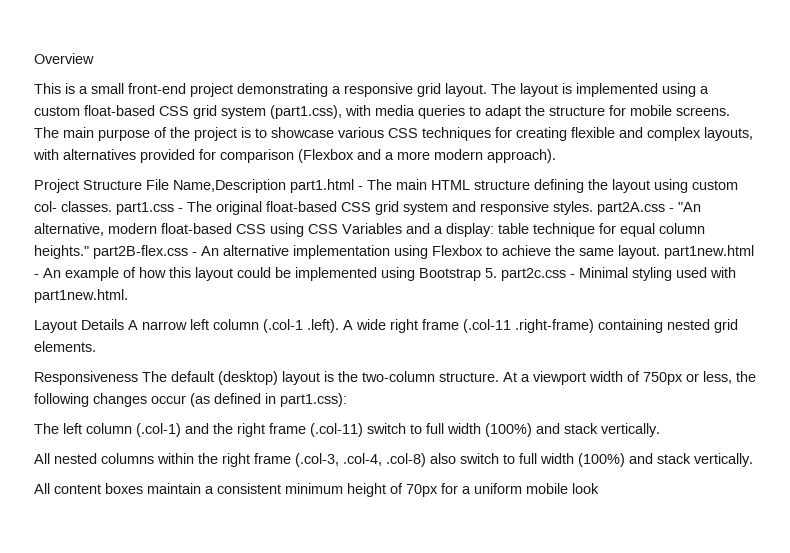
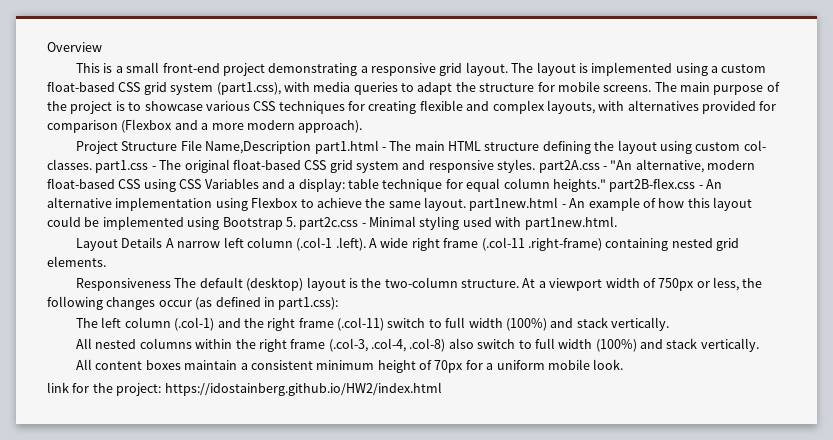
- All content boxes maintain a consistent minimum height of 70px for a uniform mobile look
+ All content boxes maintain a consistent minimum height of 70px for a uniform mobile look.
+ link for the project: https://idostainberg.github.io/HW2/index.html

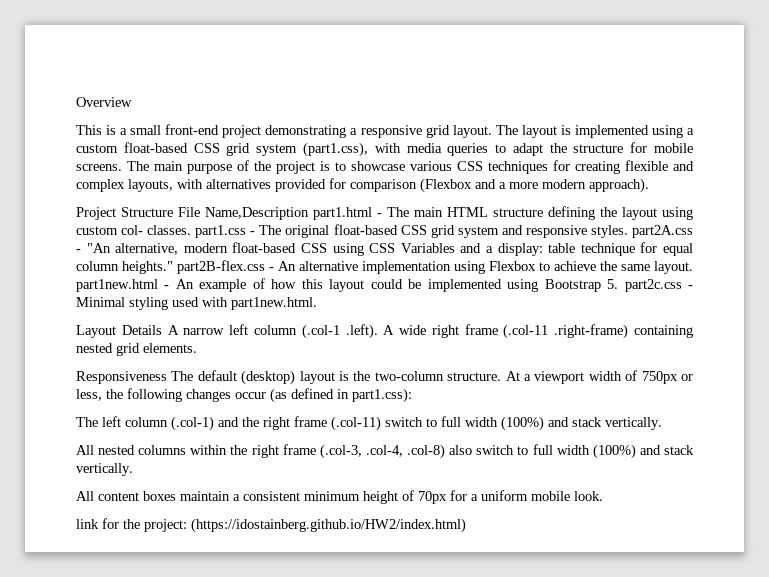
- link for the project: https://idostainberg.github.io/HW2/index.html
+ link for the project: (https://idostainberg.github.io/HW2/index.html)

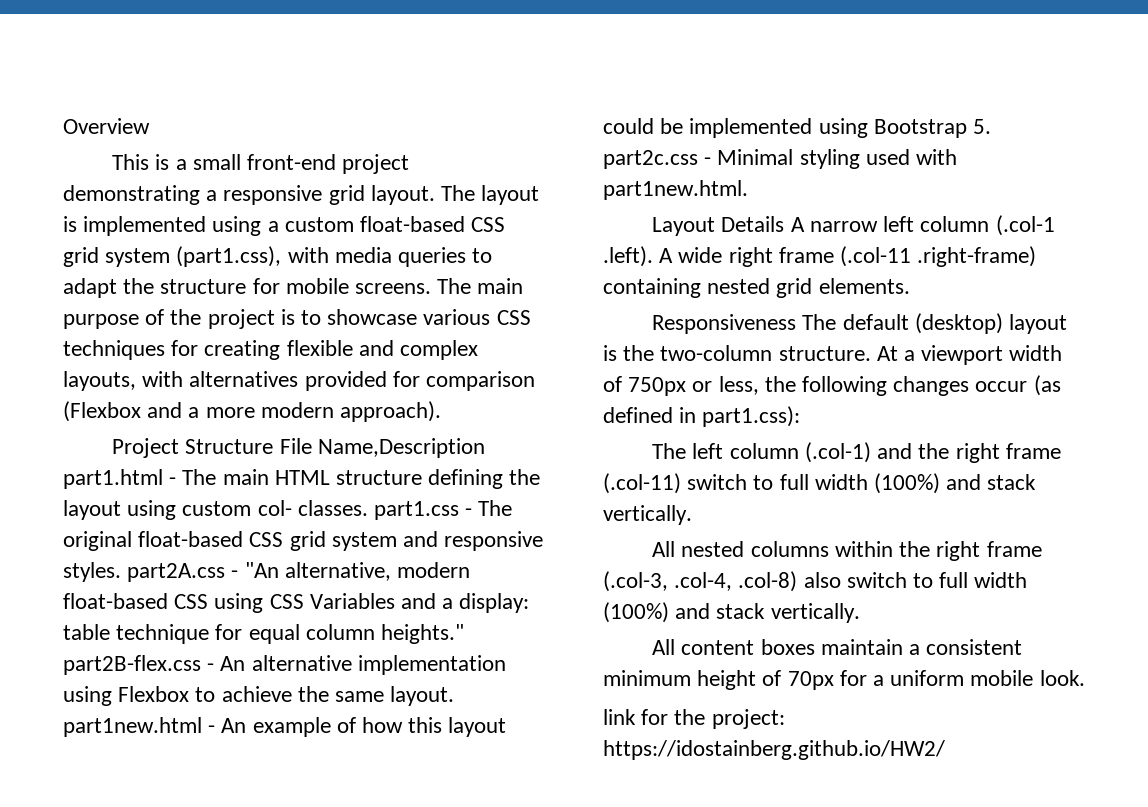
- link for the project: (https://idostainberg.github.io/HW2/index.html)
+ link for the project: https://idostainberg.github.io/HW2/

